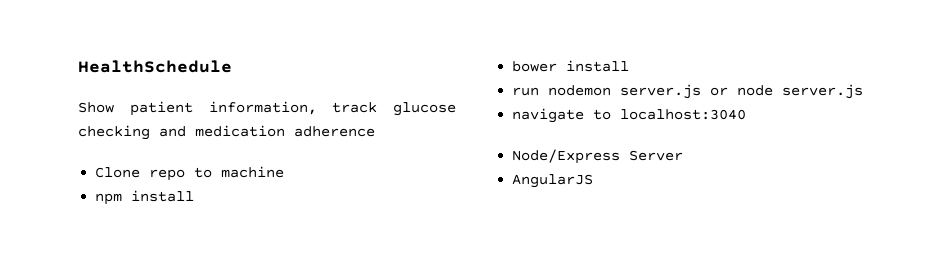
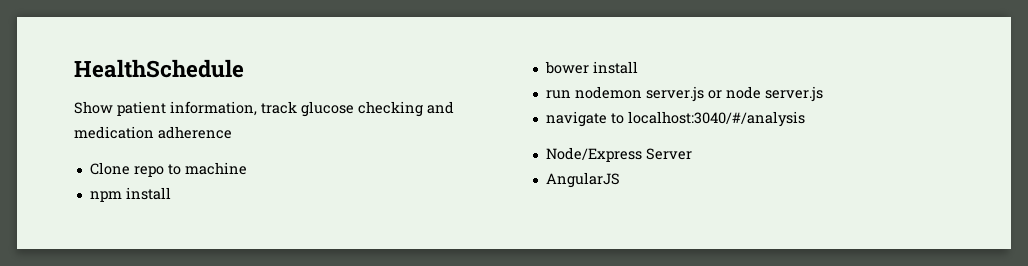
- navigate to localhost:3040
+ navigate to localhost:3040/#/analysis

